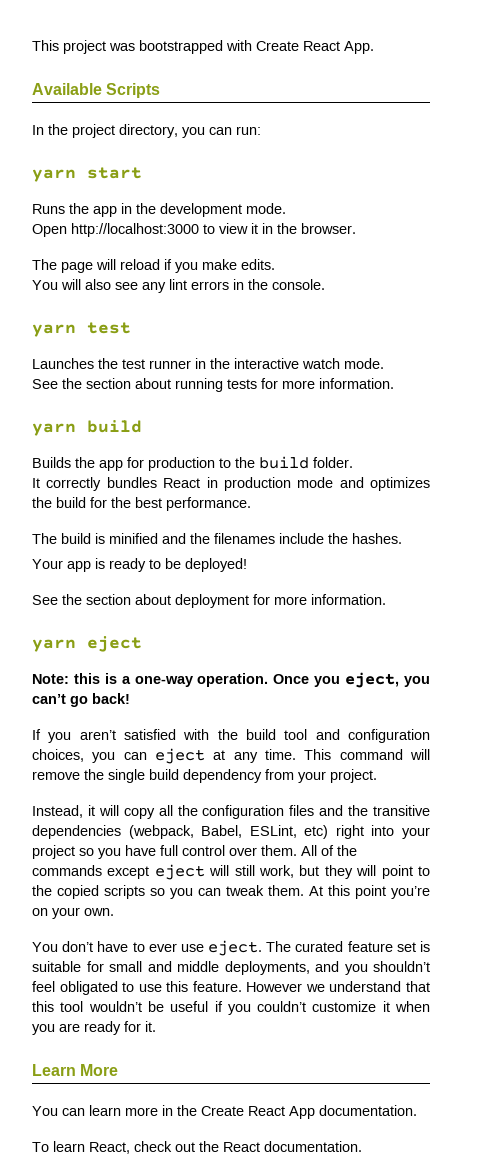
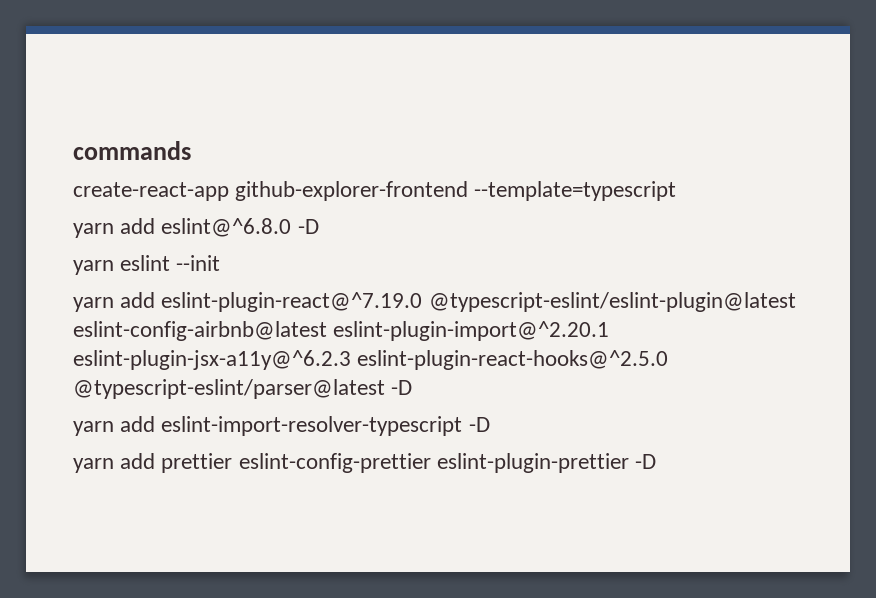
- This project was bootstrapped with Create React App.
- Available Scripts
- In the project directory, you can run:
- yarn start
- Runs the app in the development mode.
- Open http://localhost:3000 to view it in the browser.
- The page will reload if you make edits.
- You will also see any lint errors in the console.
- yarn test
- Launches the test runner in the interactive watch mode.
- See the section about running tests for more information.
- yarn build
- Builds the app for production to the build folder.
- It correctly bundles React in production mode and optimizes the build for the best performance.
- The build is minified and the filenames include the hashes.
- Your app is ready to be deployed!
- See the section about deployment for more information.
- yarn eject
- Note: this is a one-way operation. Once you eject, you can’t go back!
- If you aren’t satisfied with the build tool and configuration choices, you can eject at any time. This command will remove the single build dependency from your project.
- Instead, it will copy all the configuration files and the transitive dependencies (webpack, Babel, ESLint, etc) right into your project so you have full control over them. All of the commands except eject will still work, but they will point to the copied scripts so you can tweak them. At this point you’re on your own.
- You don’t have to ever use eject. The curated feature set is suitable for small and middle deployments, and you shouldn’t feel obligated to use this feature. However we understand that this tool wouldn’t be useful if you couldn’t customize it when you are ready for it.
- Learn More
- You can learn more in the Create React App documentation.
- To learn React, check out the React documentation.
+ commands
+ create-react-app github-explorer-frontend --template=typescript
+ yarn add eslint@^6.8.0 -D
+ yarn eslint --init
+ yarn add eslint-plugin-react@^7.19.0 @typescript-eslint/eslint-plugin@latest eslint-config-airbnb@latest eslint-plugin-import@^2.20.1 eslint-plugin-jsx-a11y@^6.2.3 eslint-plugin-react-hooks@^2.5.0 @typescript-eslint/parser@latest -D
+ yarn add eslint-import-resolver-typescript -D
+ yarn add prettier eslint-config-prettier eslint-plugin-prettier -D

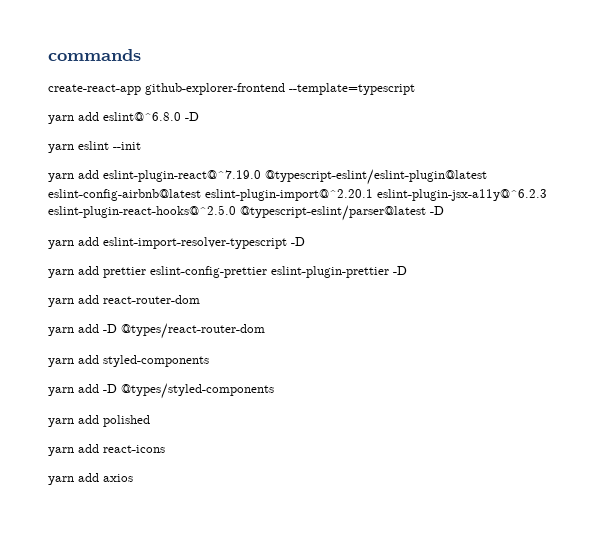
+ yarn add react-router-dom
+ yarn add -D @types/react-router-dom
+ yarn add styled-components
+ yarn add -D @types/styled-components
+ yarn add polished
+ yarn add react-icons
+ yarn add axios

